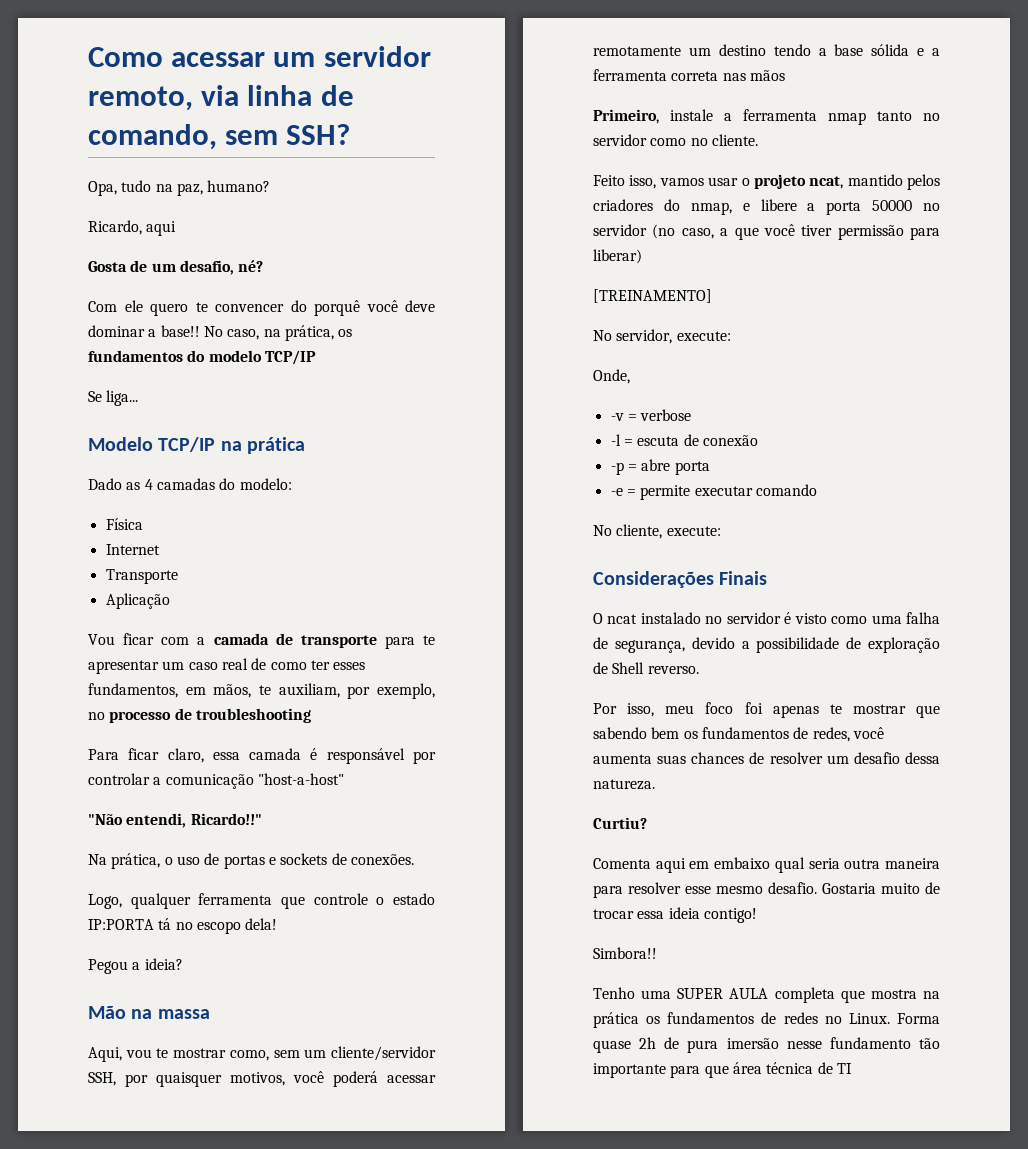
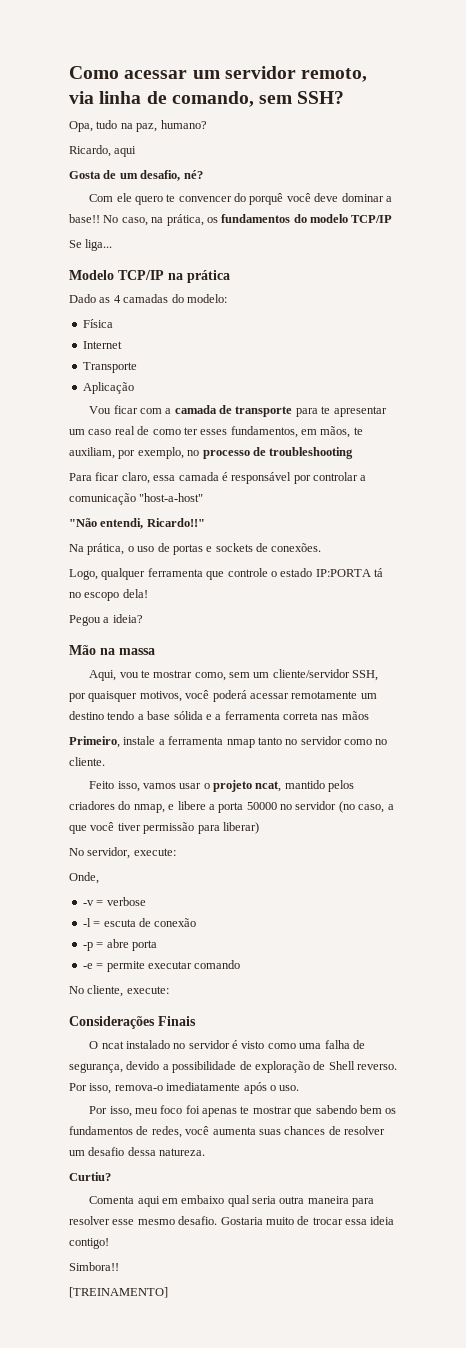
- [TREINAMENTO]
+ Por isso, remova-o imediatamente após o uso.
- Tenho uma SUPER AULA completa que mostra na prática os fundamentos de redes no Linux. Forma quase 2h de pura imersão nesse fundamento tão importante para que área técnica de TI
+ [TREINAMENTO]

